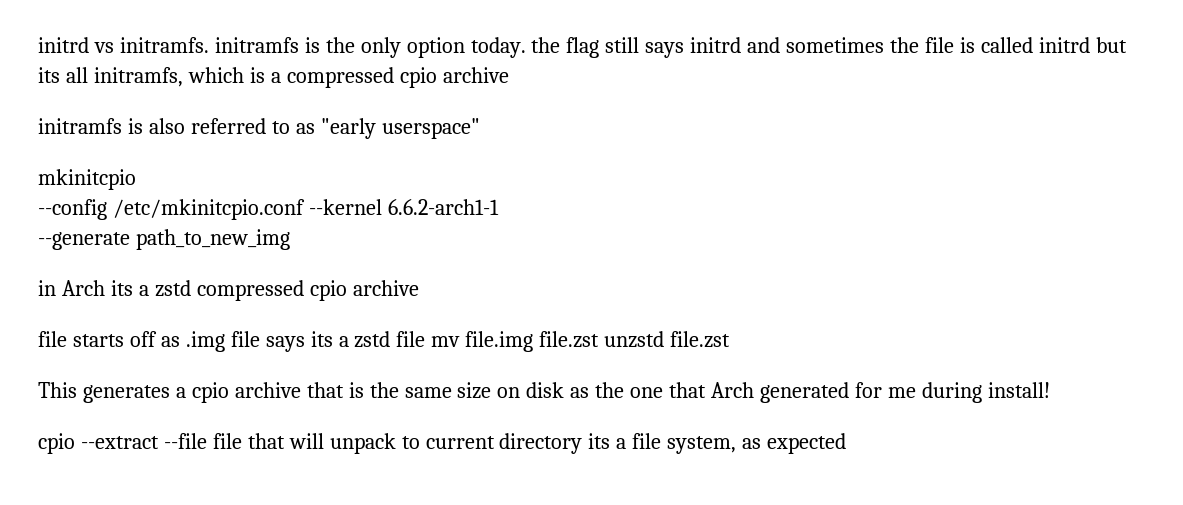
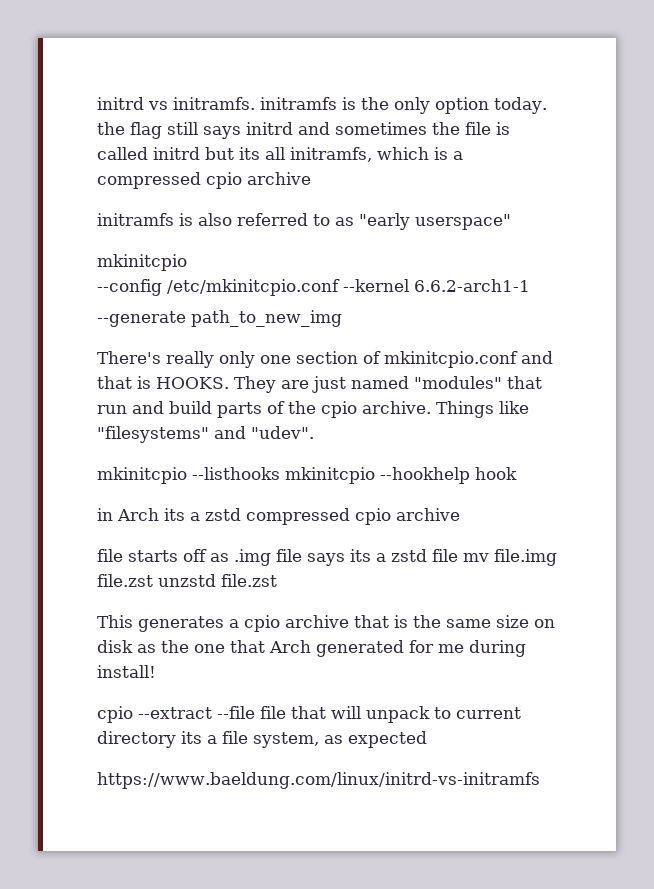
+ There's really only one section of mkinitcpio.conf and that is HOOKS. They are just named "modules" that run and build parts of the cpio archive. Things like "filesystems" and "udev".
+ mkinitcpio --listhooks mkinitcpio --hookhelp hook
+ https://www.baeldung.com/linux/initrd-vs-initramfs

